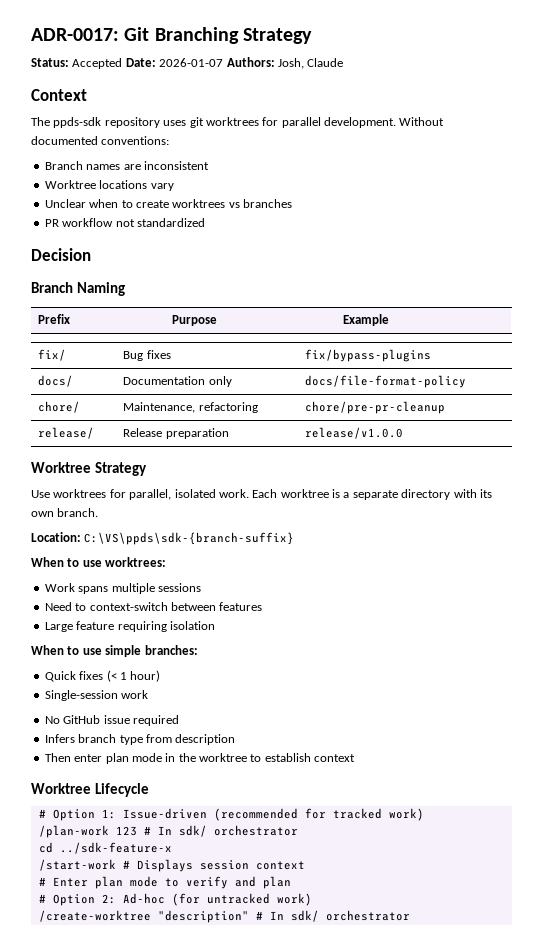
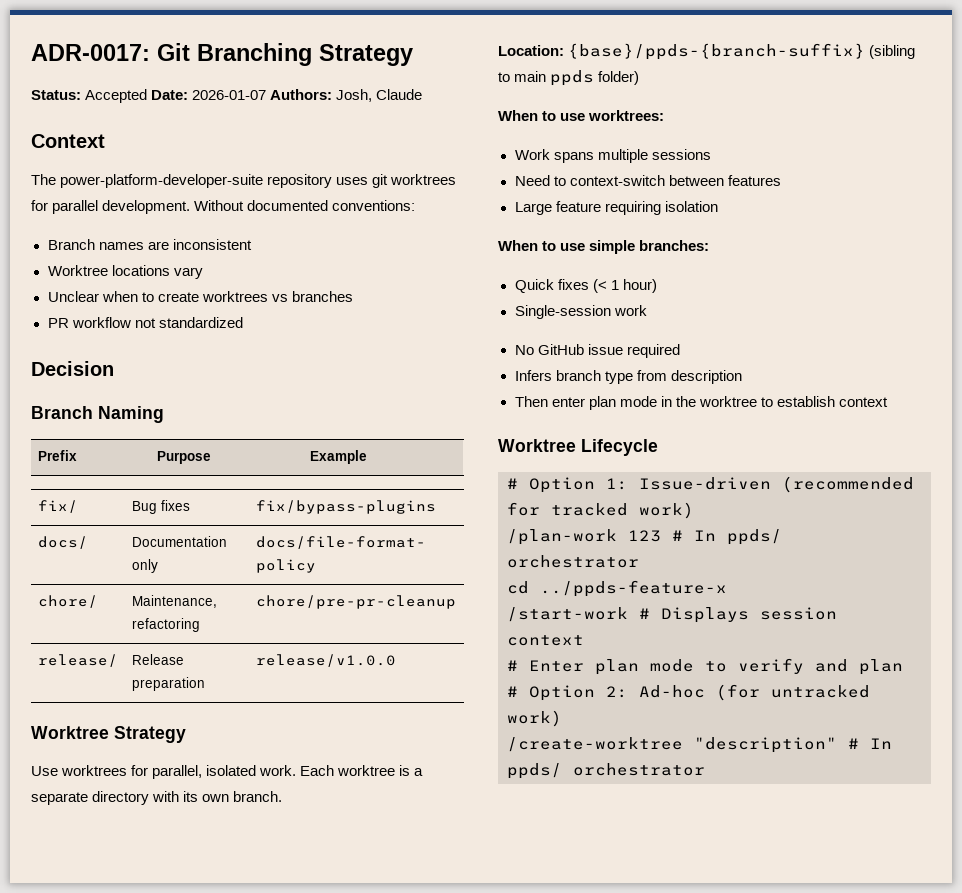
- The ppds-sdk repository uses git worktrees for parallel development.
+ The power-platform-developer-suite repository uses git worktrees for parallel development.
- Location: C:\VS\ppds\sdk-{branch-suffix}
+ Location: {base}/ppds-{branch-suffix} (sibling to main ppds folder)
- /plan-work 123 # In sdk/ orchestrator
+ /plan-work 123 # In ppds/ orchestrator
- cd ../sdk-feature-x
+ cd ../ppds-feature-x
- /create-worktree "description" # In sdk/ orchestrator
+ /create-worktree "description" # In ppds/ orchestrator

